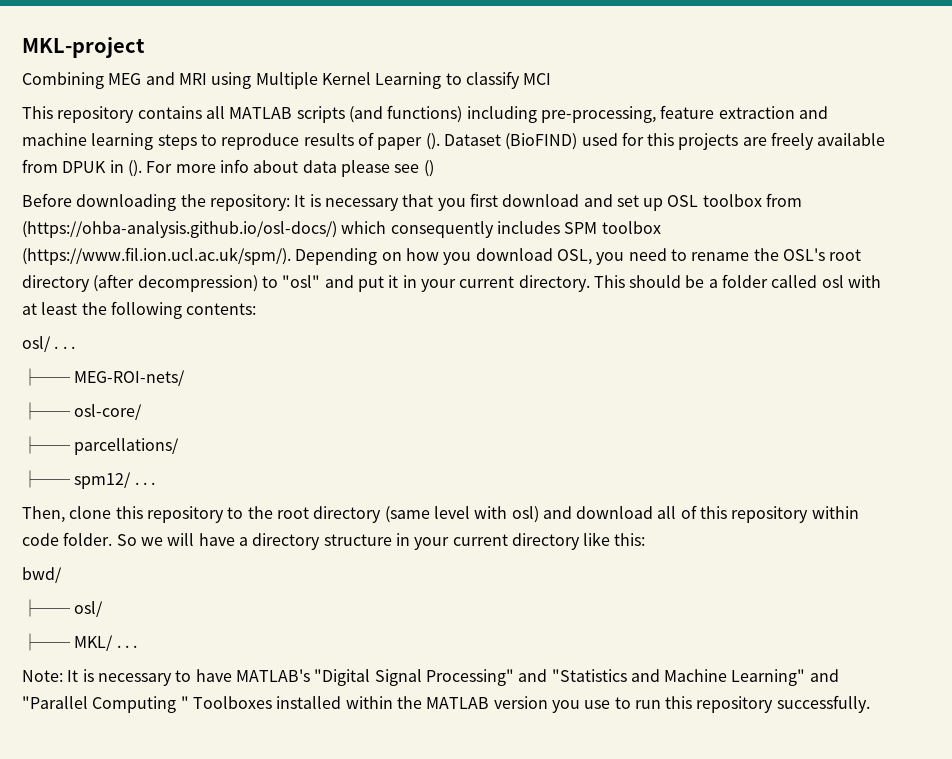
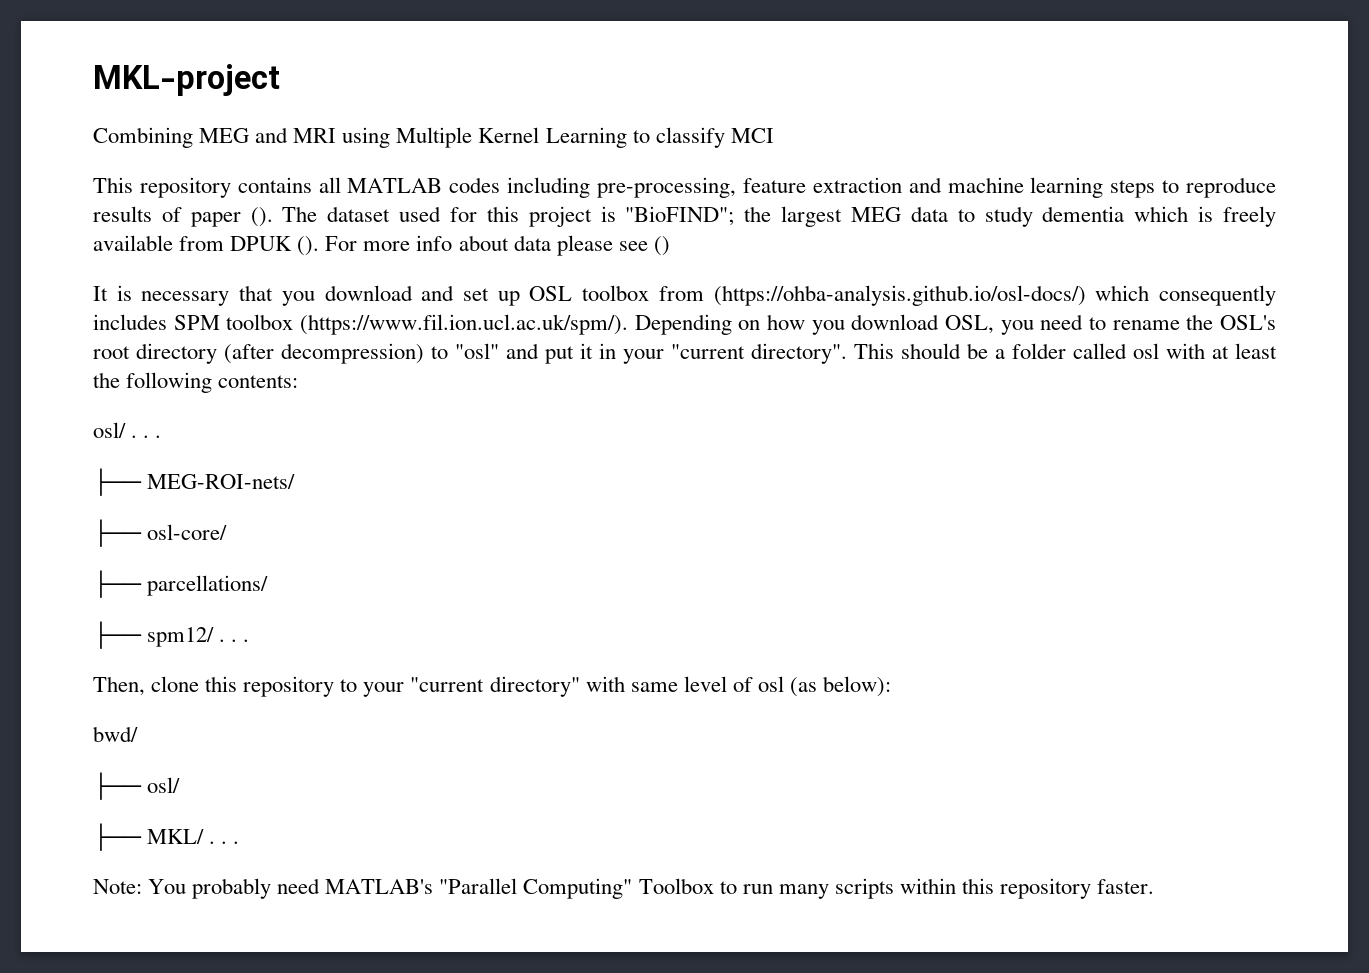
- This repository contains all MATLAB scripts (and functions) including pre-processing, feature extraction and machine learning steps to reproduce results of paper ().
+ This repository contains all MATLAB codes including pre-processing, feature extraction and machine learning steps to reproduce results of paper ().
- Dataset (BioFIND) used for this projects are freely available from DPUK in ().
+ The dataset used for this project is "BioFIND"; the largest MEG data to study dementia which is freely available from DPUK ().
- Before downloading the repository: It is necessary that you first download and set up OSL toolbox from (https://ohba-analysis.github.io/osl-docs/) which consequently includes SPM toolbox (https://www.fil.ion.ucl.ac.uk/spm/). Depending on how you download OSL, you need to rename the OSL's root directory (after decompression) to "osl" and put it in your current directory.
+ It is necessary that you download and set up OSL toolbox from (https://ohba-analysis.github.io/osl-docs/) which consequently includes SPM toolbox (https://www.fil.ion.ucl.ac.uk/spm/). Depending on how you download OSL, you need to rename the OSL's root directory (after decompression) to "osl" and put it in your "current directory".
- Then, clone this repository to the root directory (same level with osl) and download all of this repository within code folder. So we will have a directory structure in your current directory like this:
+ Then, clone this repository to your "current directory" with same level of osl (as below):
- Note: It is necessary to have MATLAB's "Digital Signal Processing" and "Statistics and Machine Learning" and "Parallel Computing " Toolboxes installed within the MATLAB version you use to run this repository successfully.
+ Note: You probably need MATLAB's "Parallel Computing" Toolbox to run many scripts within this repository faster.

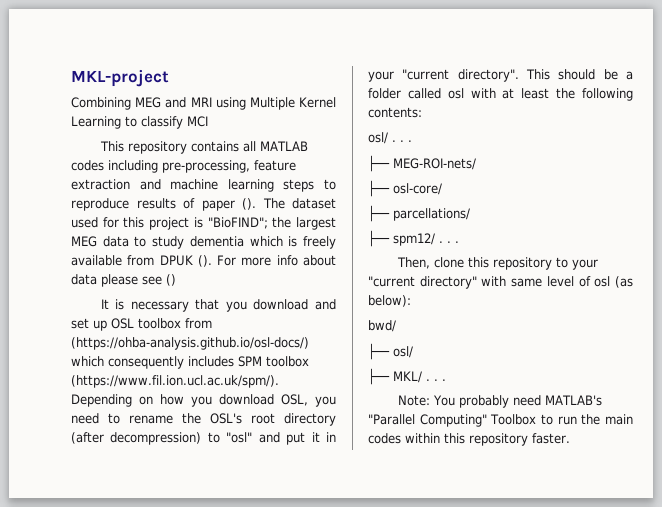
- Note: You probably need MATLAB's "Parallel Computing" Toolbox to run many scripts within this repository faster.
+ Note: You probably need MATLAB's "Parallel Computing" Toolbox to run the main codes within this repository faster.

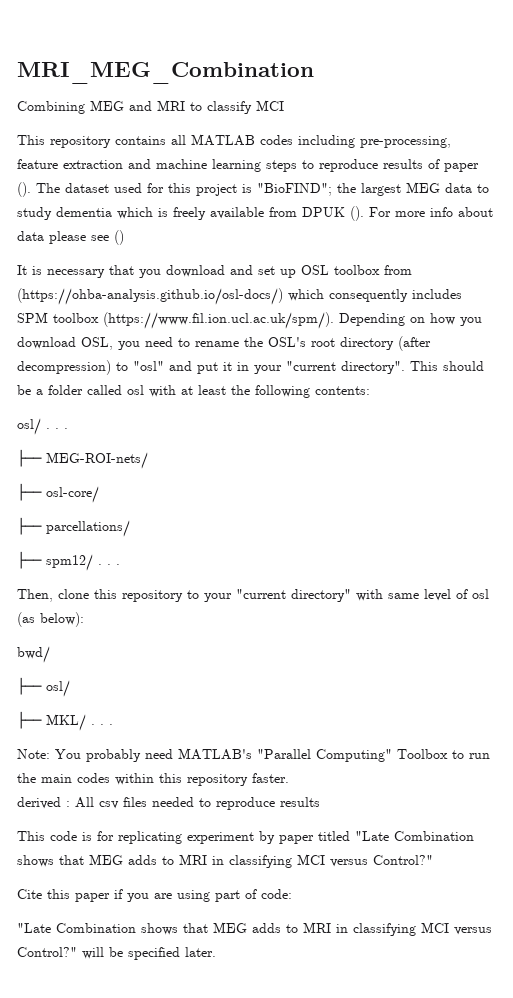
- MKL-project
+ MRI_MEG_Combination
- Combining MEG and MRI using Multiple Kernel Learning to classify MCI
+ Combining MEG and MRI to classify MCI
+ derived : All csv files needed to reproduce results
+ This code is for replicating experiment by paper titled "Late Combination shows that MEG adds to MRI in classifying MCI versus Control?"
+ Cite this paper if you are using part of code:
+ "Late Combination shows that MEG adds to MRI in classifying MCI versus Control?" will be specified later.

